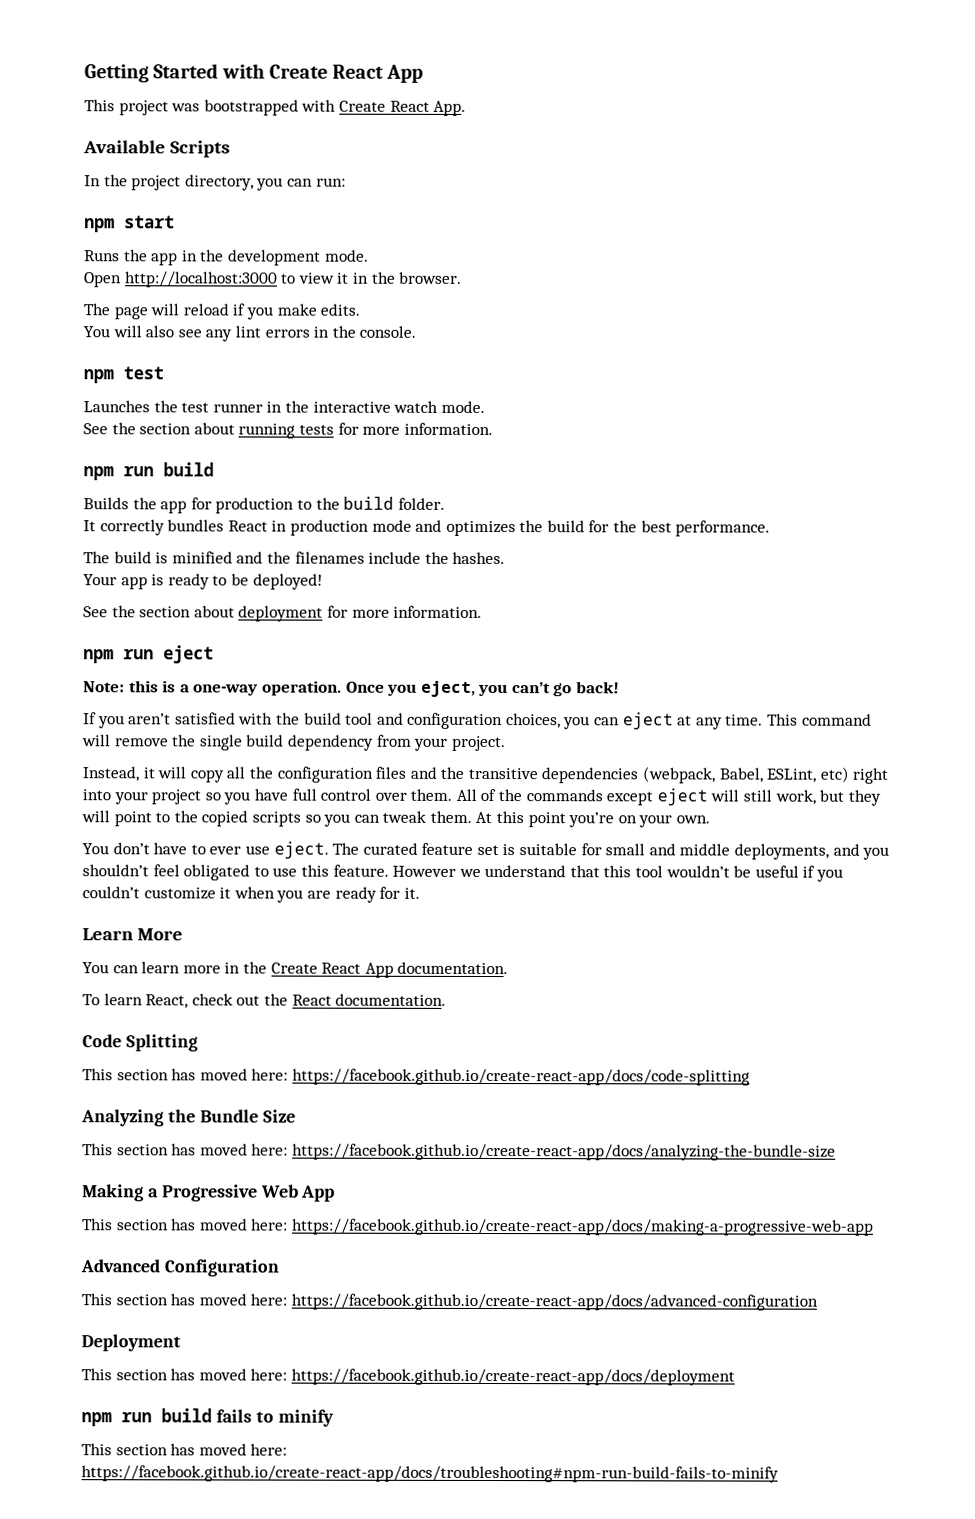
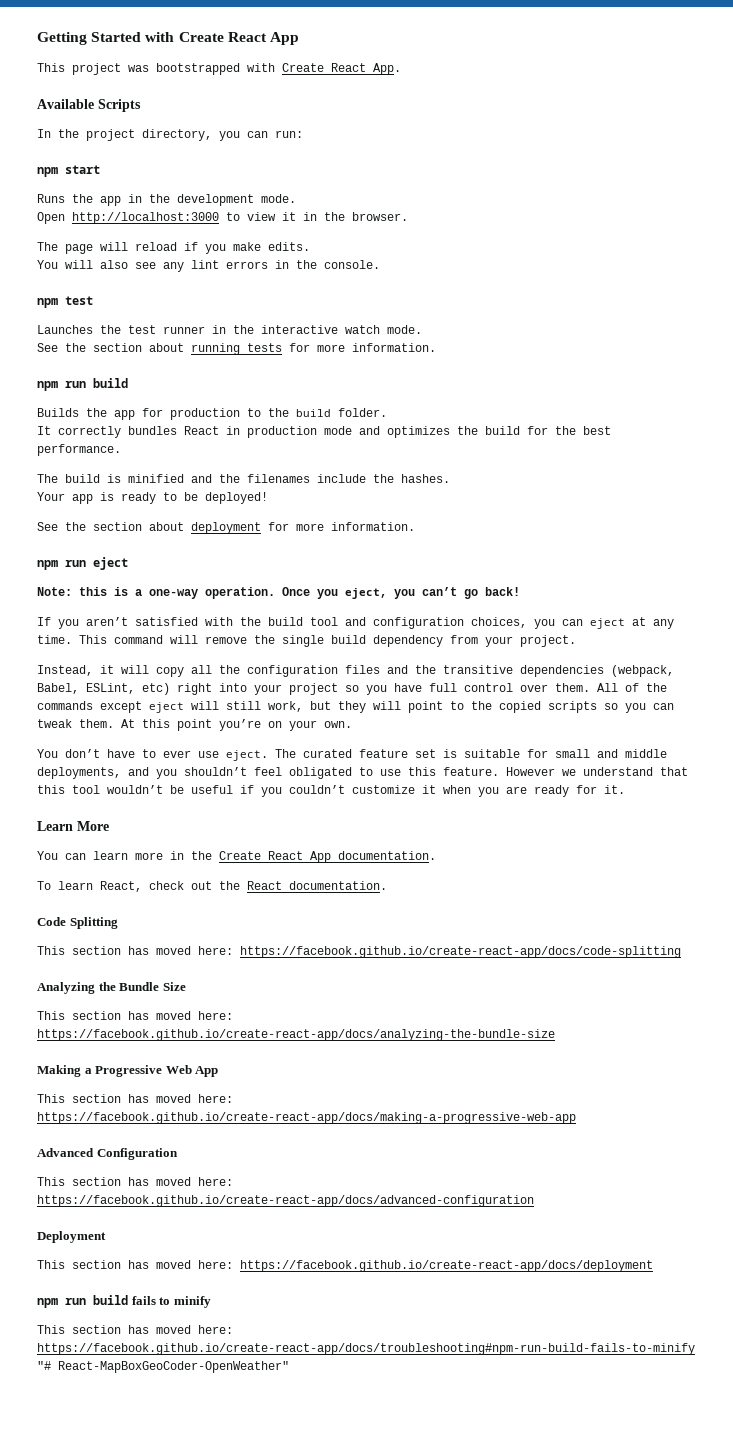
- This section has moved here: https://facebook.github.io/create-react-app/docs/troubleshooting#npm-run-build-fails-to-minify
+ This section has moved here: https://facebook.github.io/create-react-app/docs/troubleshooting#npm-run-build-fails-to-minify "# React-MapBoxGeoCoder-OpenWeather"

